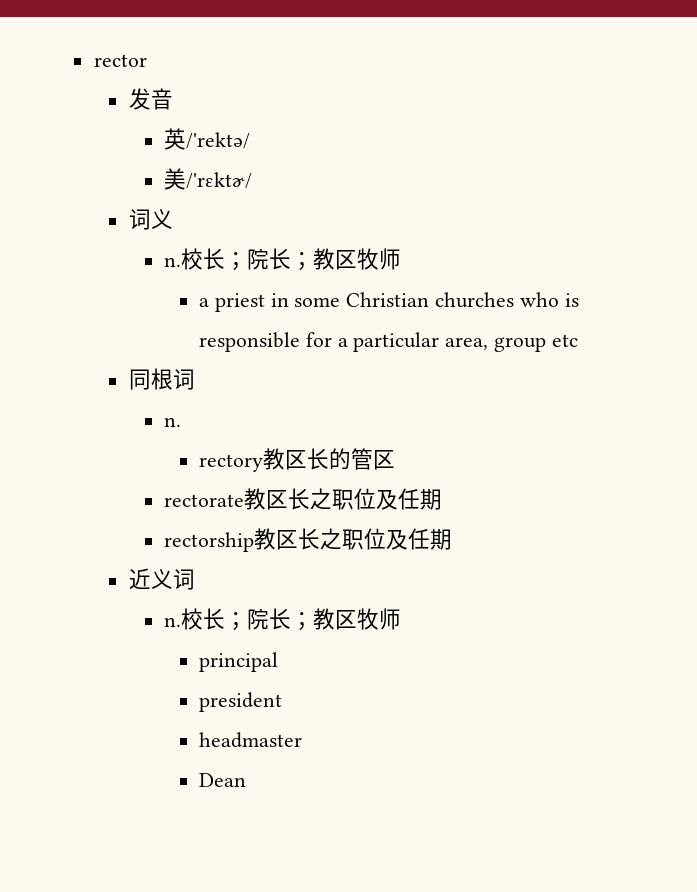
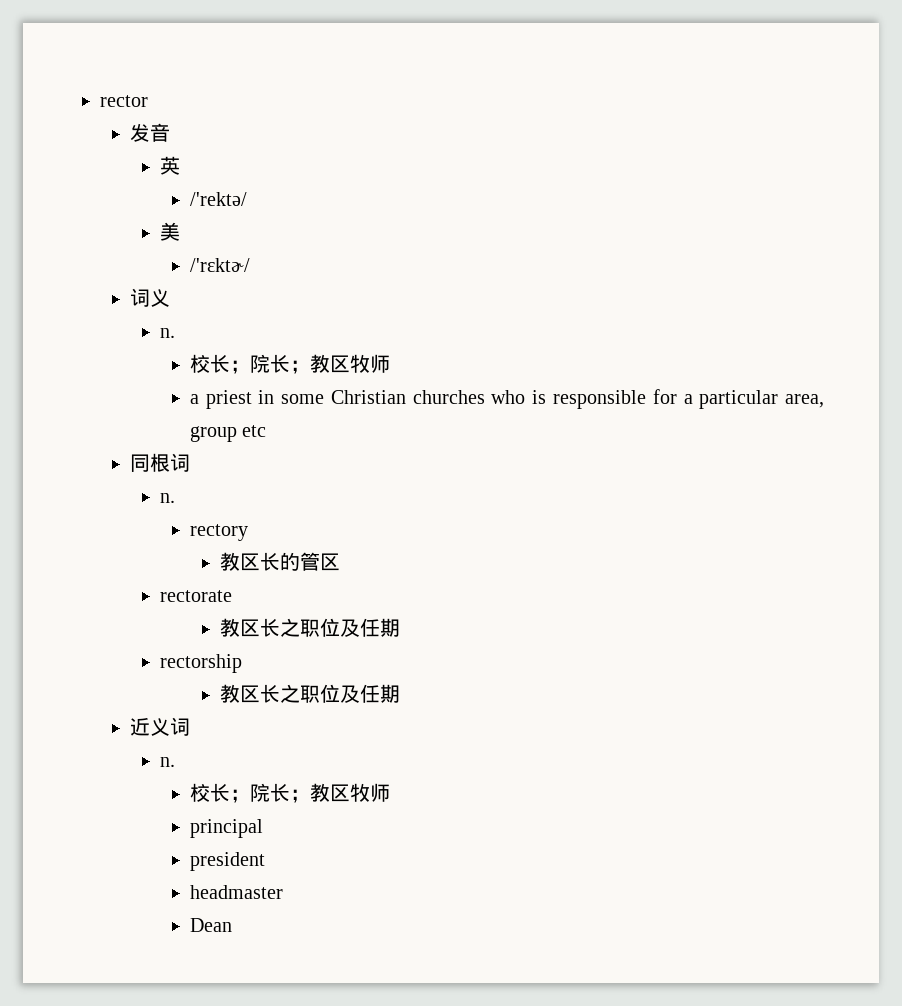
- 英/'rektə/
+ 英
+ /'rektə/
- 美/'rɛktɚ/
+ 美
+ /'rɛktɚ/
  词义
- n.校长；院长；教区牧师
+ n.
+ 校长；院长；教区牧师
- rectory教区长的管区
+ rectory
+ 教区长的管区
- rectorate教区长之职位及任期
+ rectorate
+ 教区长之职位及任期
- rectorship教区长之职位及任期
+ rectorship
+ 教区长之职位及任期
  近义词
- n.校长；院长；教区牧师
+ n.
+ 校长；院长；教区牧师

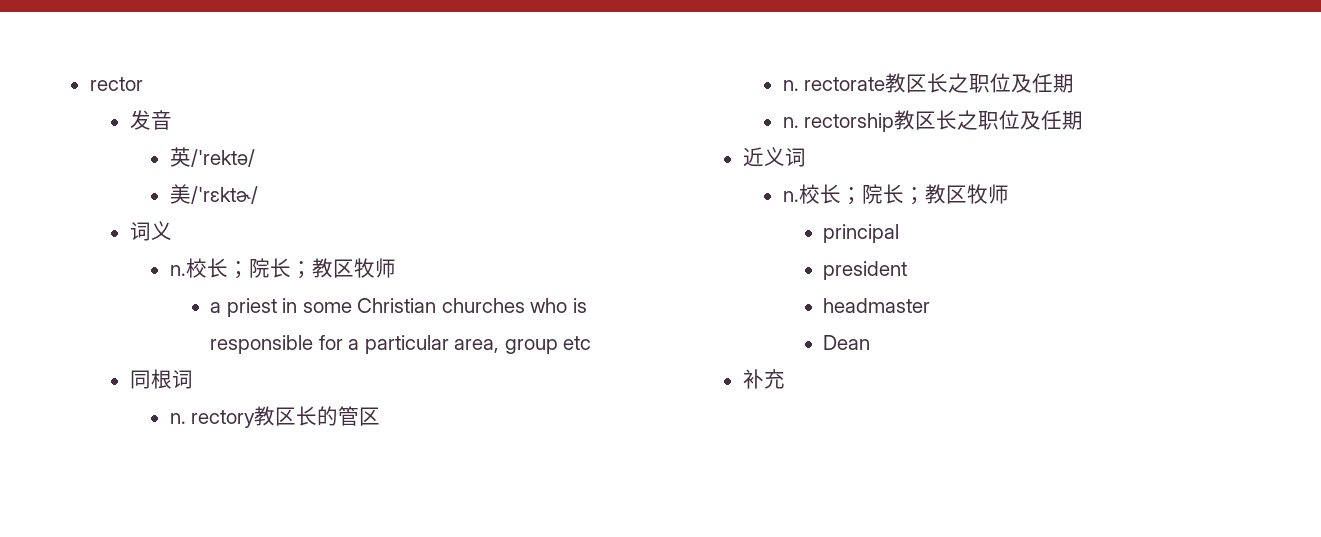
- 英
- /'rektə/
+ 英/'rektə/
- 美
- /'rɛktɚ/
+ 美/'rɛktɚ/
  词义
- n.
- 校长；院长；教区牧师
+ n.校长；院长；教区牧师
  同根词
- n.
- rectory
- 教区长的管区
+ n. rectory教区长的管区
- rectorate
- 教区长之职位及任期
- rectorship
- 教区长之职位及任期
+ n. rectorate教区长之职位及任期
+ n. rectorship教区长之职位及任期
  近义词
- n.
- 校长；院长；教区牧师
+ n.校长；院长；教区牧师
+ 补充

